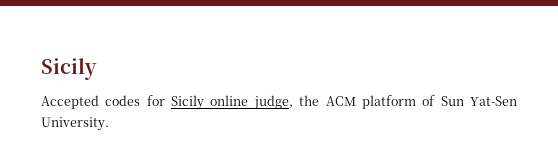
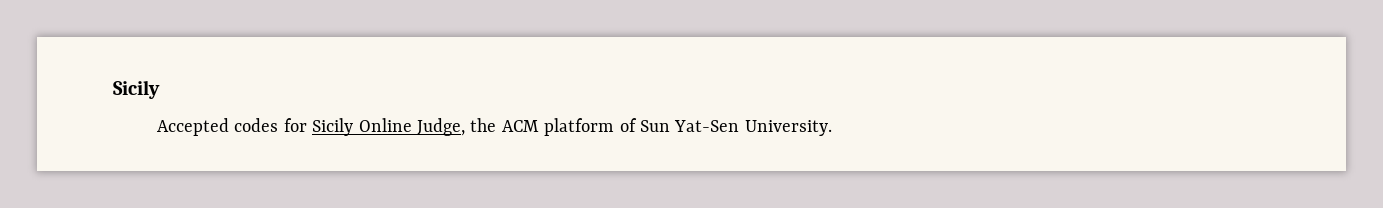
- Accepted codes for Sicily online judge, the ACM platform of Sun Yat-Sen University.
+ Accepted codes for Sicily Online Judge, the ACM platform of Sun Yat-Sen University.

